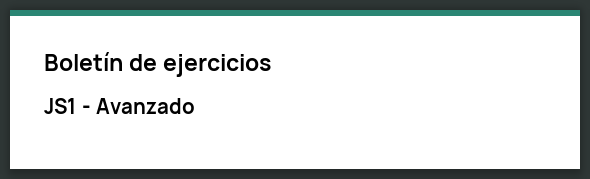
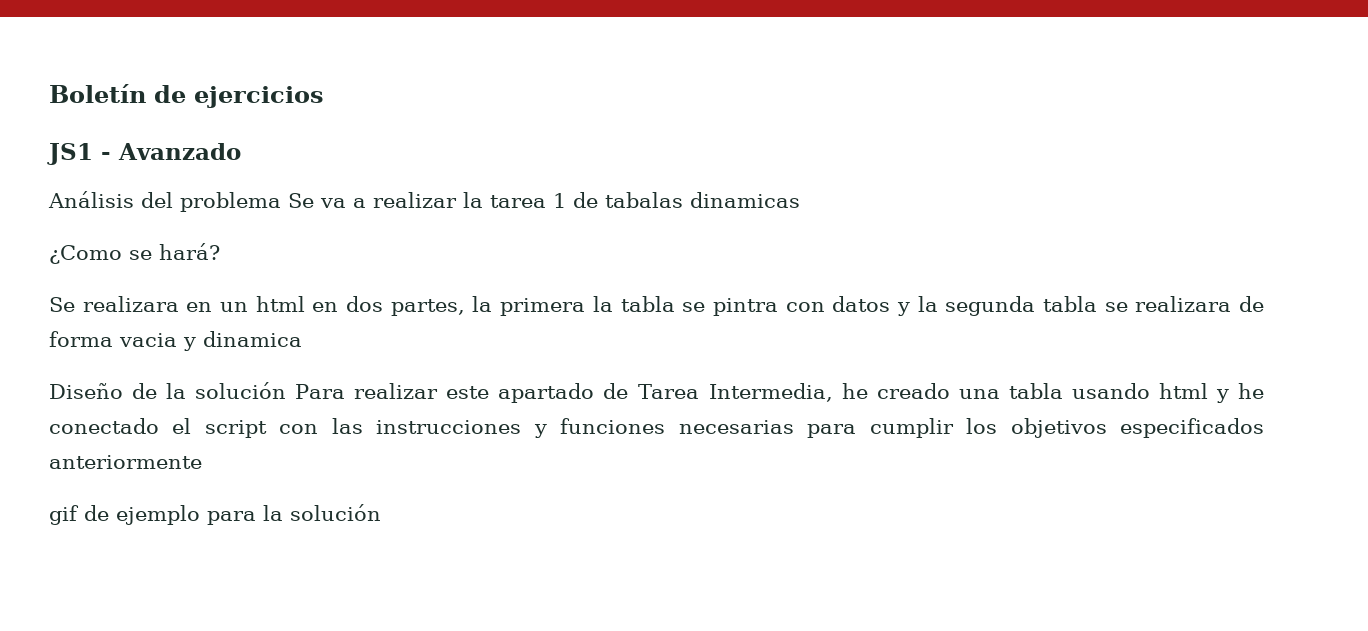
+ Análisis del problema Se va a realizar la tarea 1 de tabalas dinamicas
+ ¿Como se hará?
+ Se realizara en un html en dos partes, la primera la tabla se pintra con datos y la segunda tabla se realizara de forma vacia y dinamica
+ Diseño de la solución Para realizar este apartado de Tarea Intermedia, he creado una tabla usando html y he conectado el script con las instrucciones y funciones necesarias para cumplir los objetivos especificados anteriormente
+ gif de ejemplo para la solución

